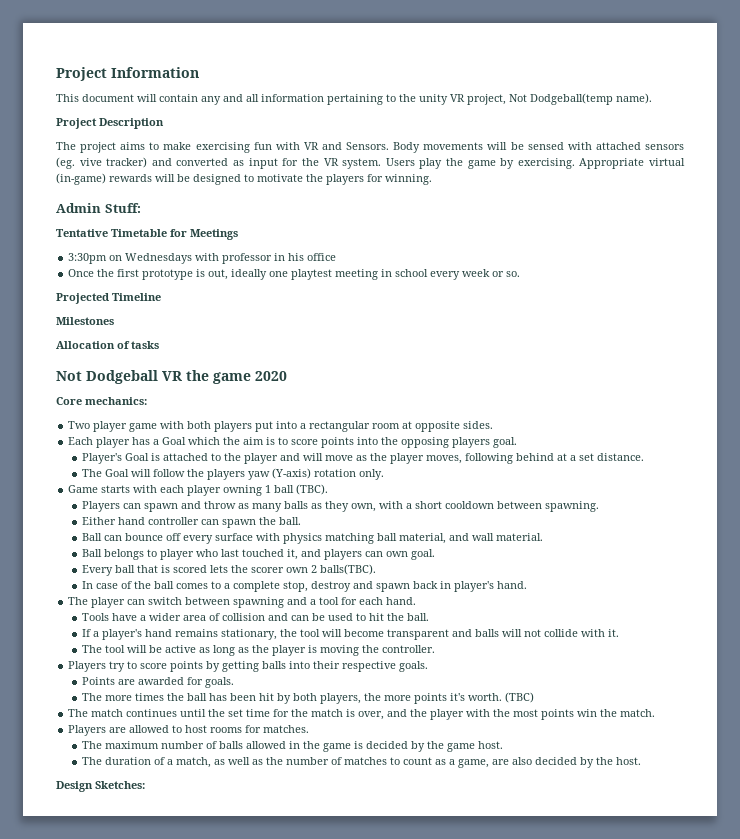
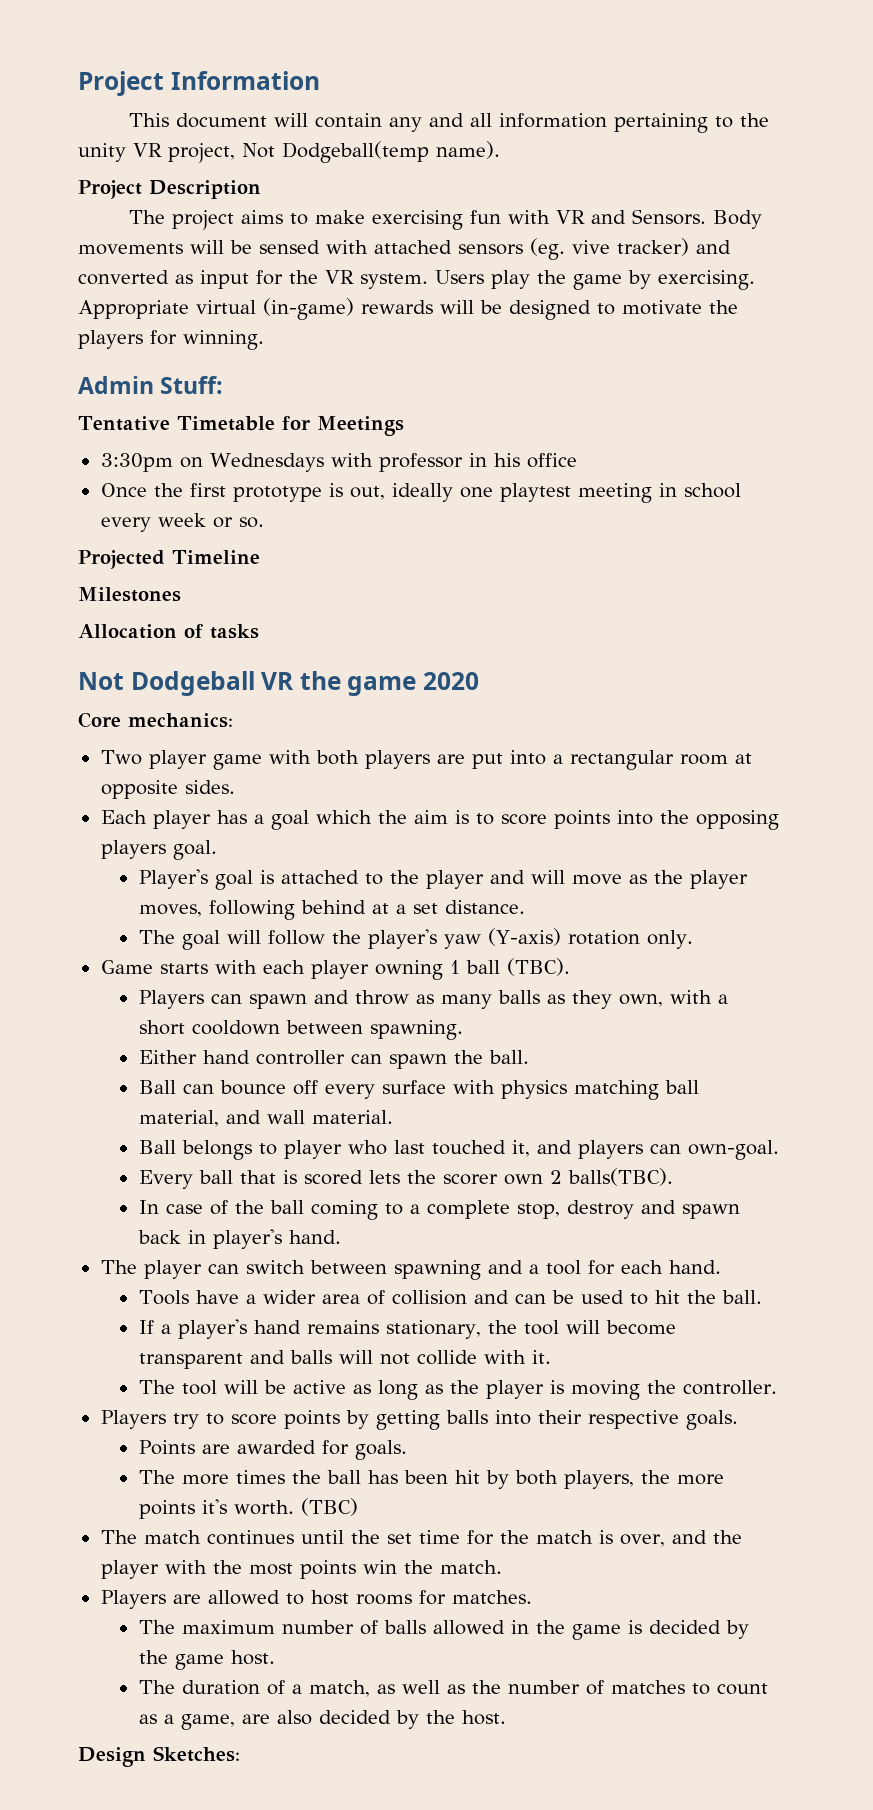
- Two player game with both players put into a rectangular room at opposite sides.
+ Two player game with both players are put into a rectangular room at opposite sides.
- Each player has a Goal which the aim is to score points into the opposing players goal.
+ Each player has a goal which the aim is to score points into the opposing players goal.
- Player's Goal is attached to the player and will move as the player moves, following behind at a set distance.
+ Player's goal is attached to the player and will move as the player moves, following behind at a set distance.
- The Goal will follow the players yaw (Y-axis) rotation only.
+ The goal will follow the player's yaw (Y-axis) rotation only.
- Ball belongs to player who last touched it, and players can own goal.
+ Ball belongs to player who last touched it, and players can own-goal.
- In case of the ball comes to a complete stop, destroy and spawn back in player's hand.
+ In case of the ball coming to a complete stop, destroy and spawn back in player's hand.

